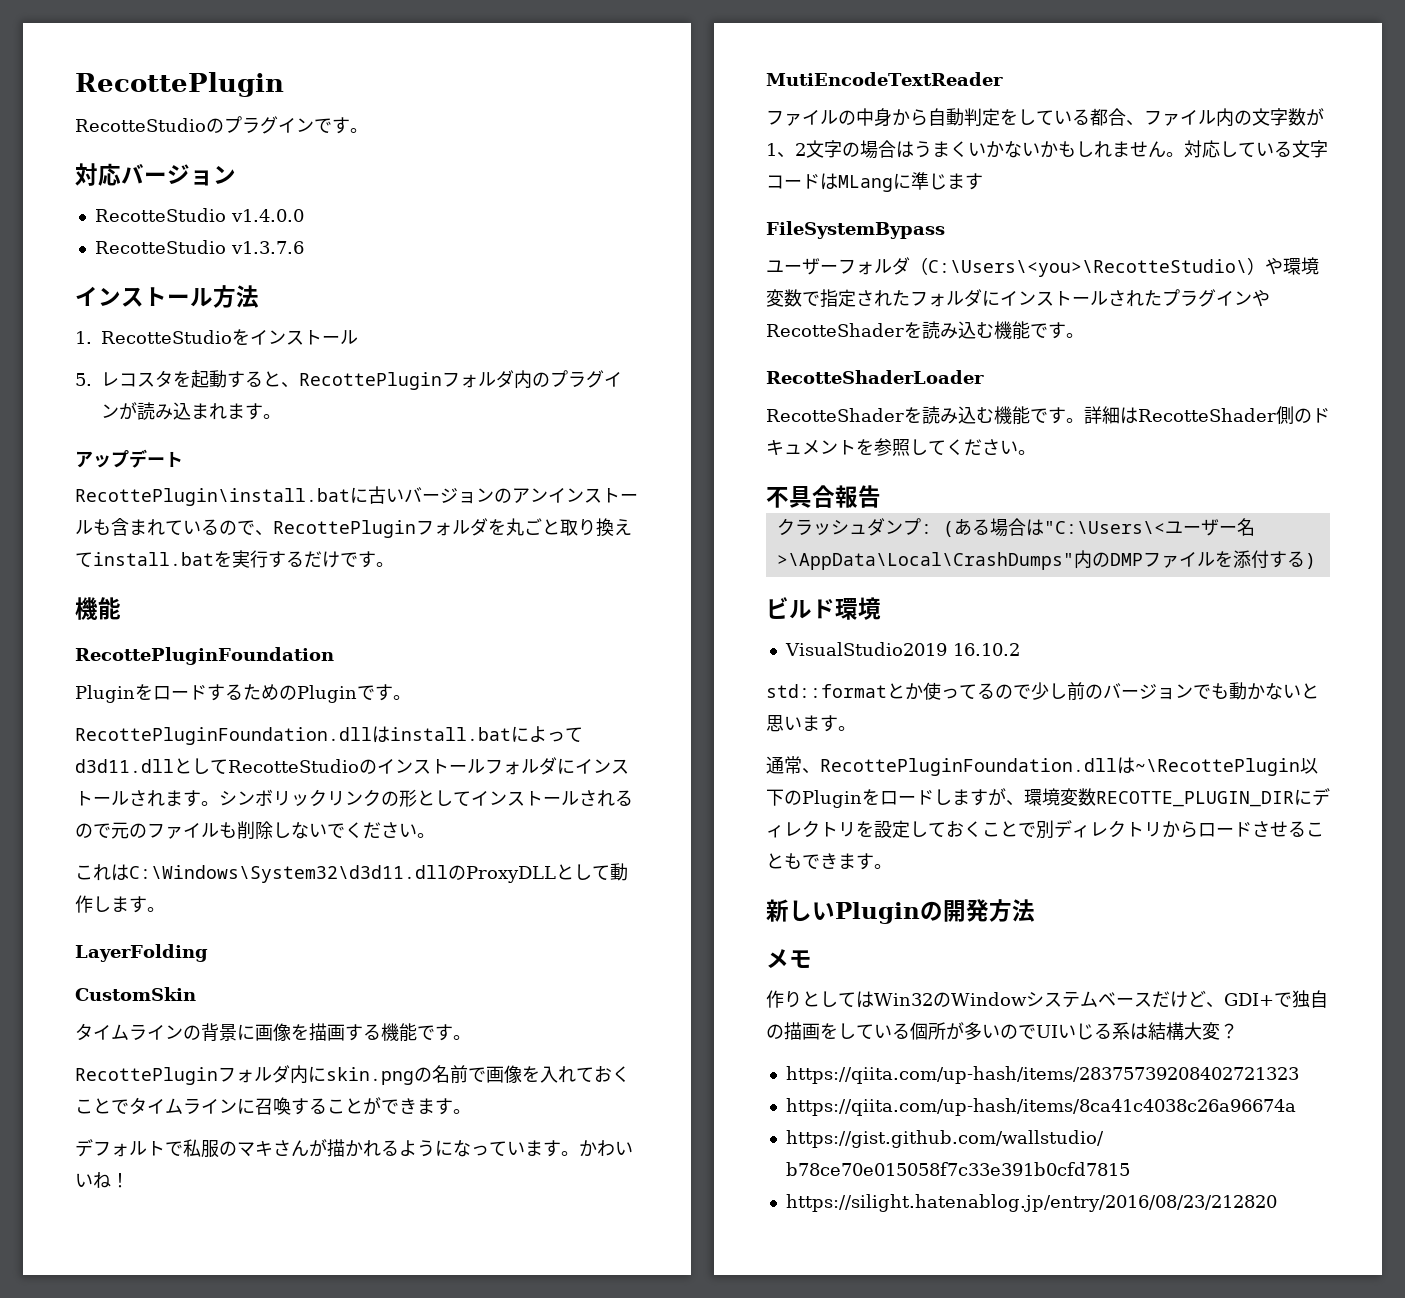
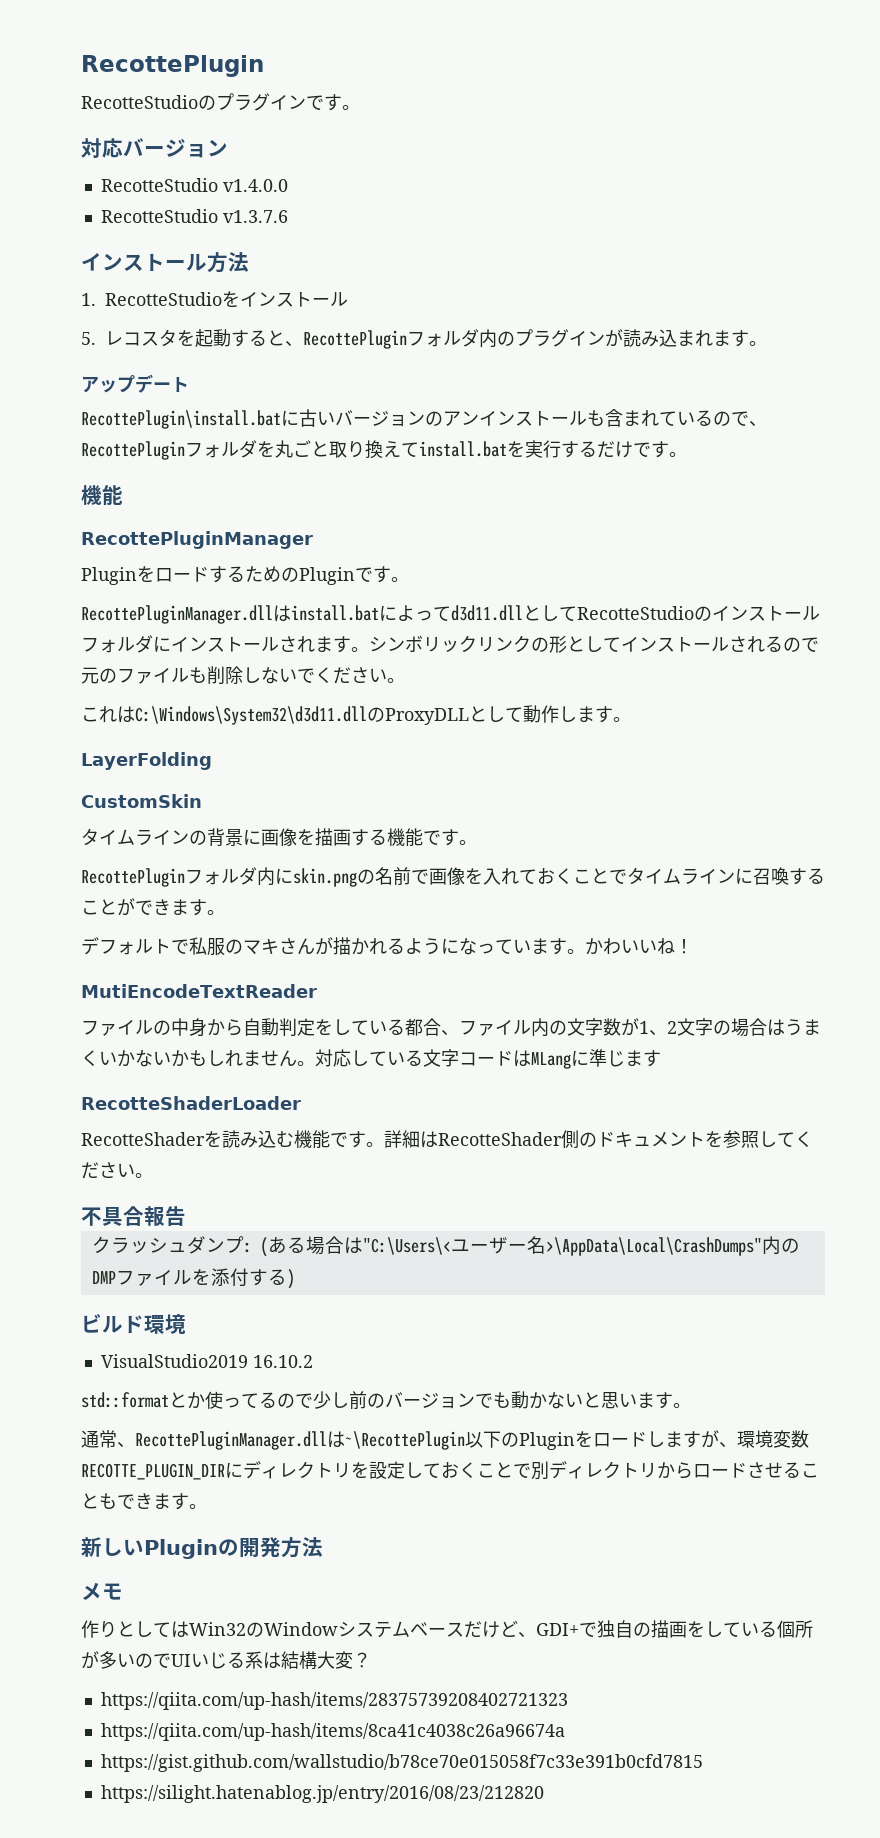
- RecottePluginFoundation
+ RecottePluginManager
- RecottePluginFoundation.dllはinstall.batによってd3d11.dllとしてRecotteStudioのインストールフォルダにインストールされます。
+ RecottePluginManager.dllはinstall.batによってd3d11.dllとしてRecotteStudioのインストールフォルダにインストールされます。
- FileSystemBypass
- ユーザーフォルダ（C:\Users\<you>\RecotteStudio\）や環境変数で指定されたフォルダにインストールされたプラグインやRecotteShaderを読み込む機能です。
- 通常、RecottePluginFoundation.dllは~\RecottePlugin以下のPluginをロードしますが、環境変数RECOTTE_PLUGIN_DIRにディレクトリを設定しておくことで別ディレクトリからロードさせることもできます。
+ 通常、RecottePluginManager.dllは~\RecottePlugin以下のPluginをロードしますが、環境変数RECOTTE_PLUGIN_DIRにディレクトリを設定しておくことで別ディレクトリからロードさせることもできます。

